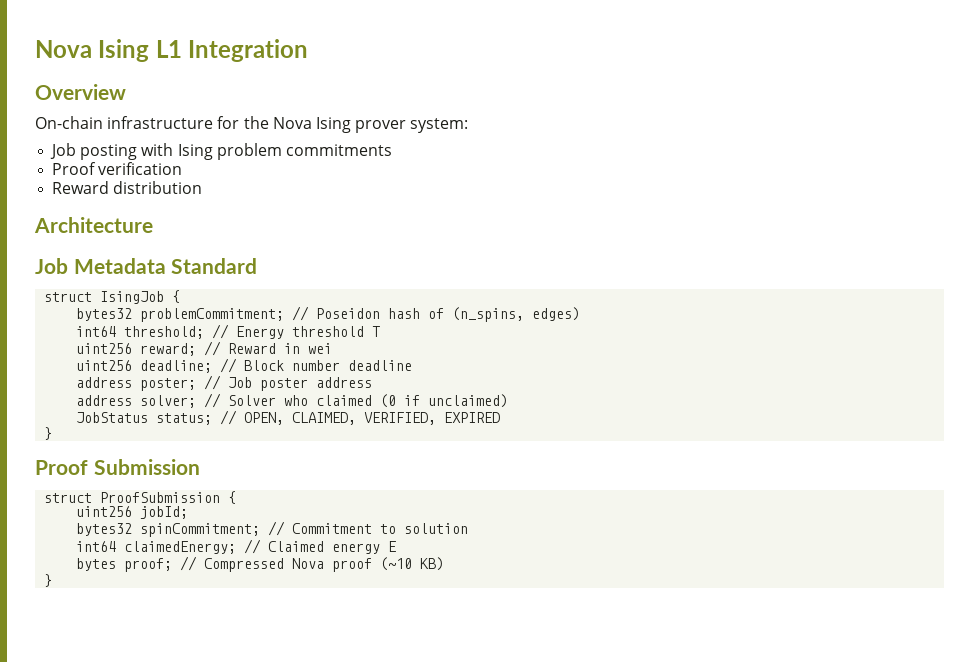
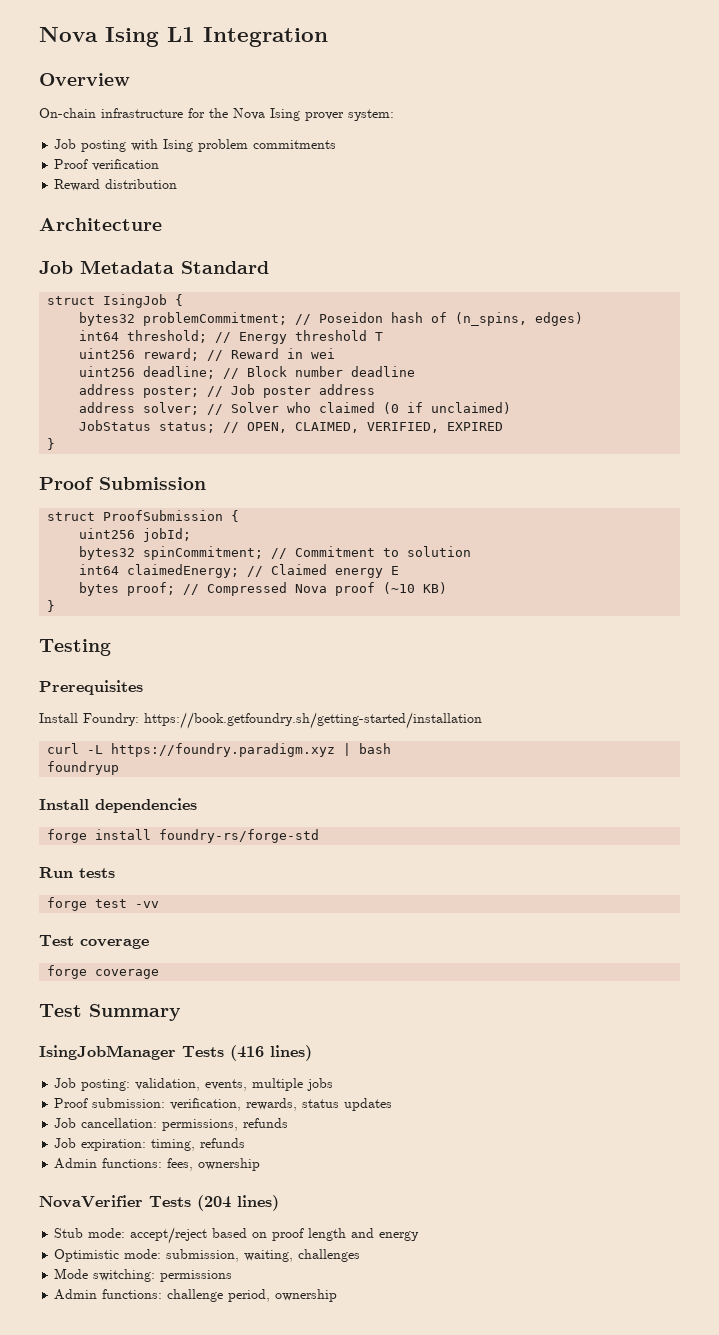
+ Testing
+ Prerequisites
+ Install Foundry: https://book.getfoundry.sh/getting-started/installation
+ curl -L https://foundry.paradigm.xyz | bash
+ foundryup
+ Install dependencies
+ forge install foundry-rs/forge-std
+ Run tests
+ forge test -vv
+ Test coverage
+ forge coverage
+ Test Summary
+ IsingJobManager Tests (416 lines)
+ Job posting: validation, events, multiple jobs
+ Proof submission: verification, rewards, status updates
+ Job cancellation: permissions, refunds
+ Job expiration: timing, refunds
+ Admin functions: fees, ownership
+ NovaVerifier Tests (204 lines)
+ Stub mode: accept/reject based on proof length and energy
+ Optimistic mode: submission, waiting, challenges
+ Mode switching: permissions
+ Admin functions: challenge period, ownership

